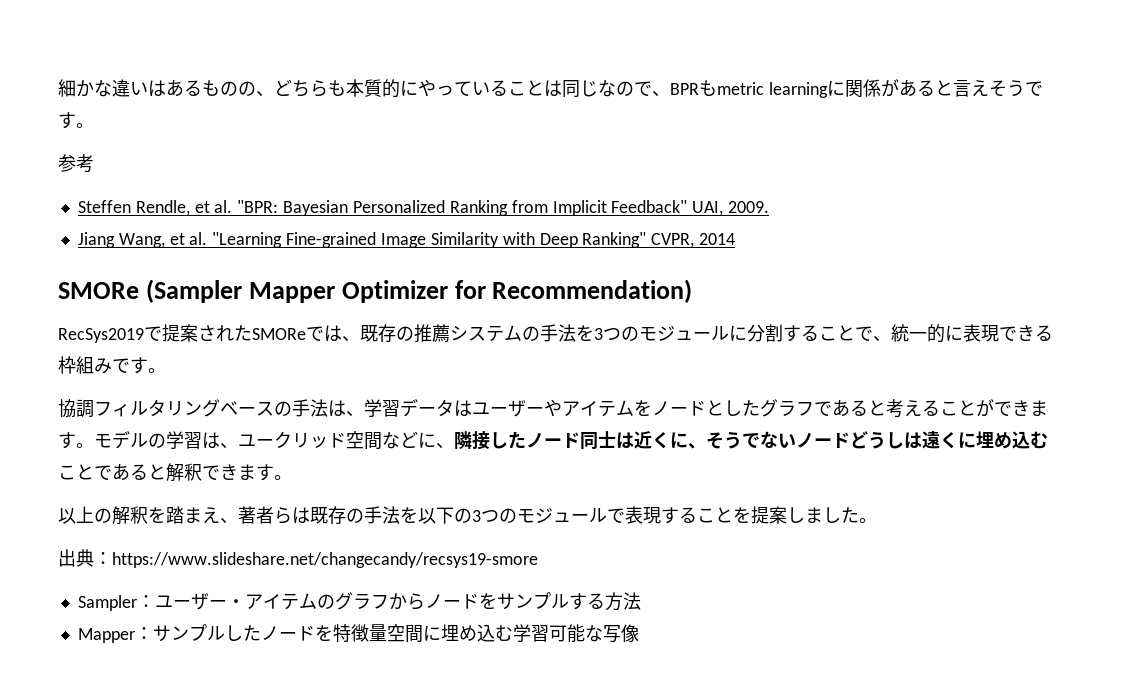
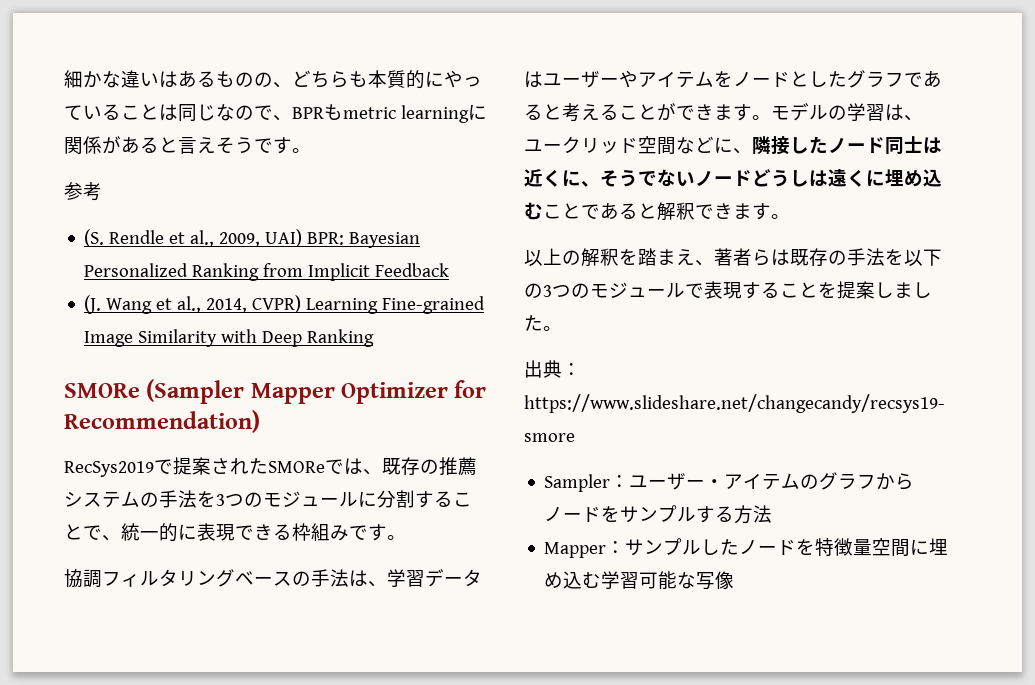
- Steffen Rendle, et al. "BPR: Bayesian Personalized Ranking from Implicit Feedback" UAI, 2009.
- Jiang Wang, et al. "Learning Fine-grained Image Similarity with Deep Ranking" CVPR, 2014
+ (S. Rendle et al., 2009, UAI) BPR: Bayesian Personalized Ranking from Implicit Feedback
+ (J. Wang et al., 2014, CVPR) Learning Fine-grained Image Similarity with Deep Ranking

